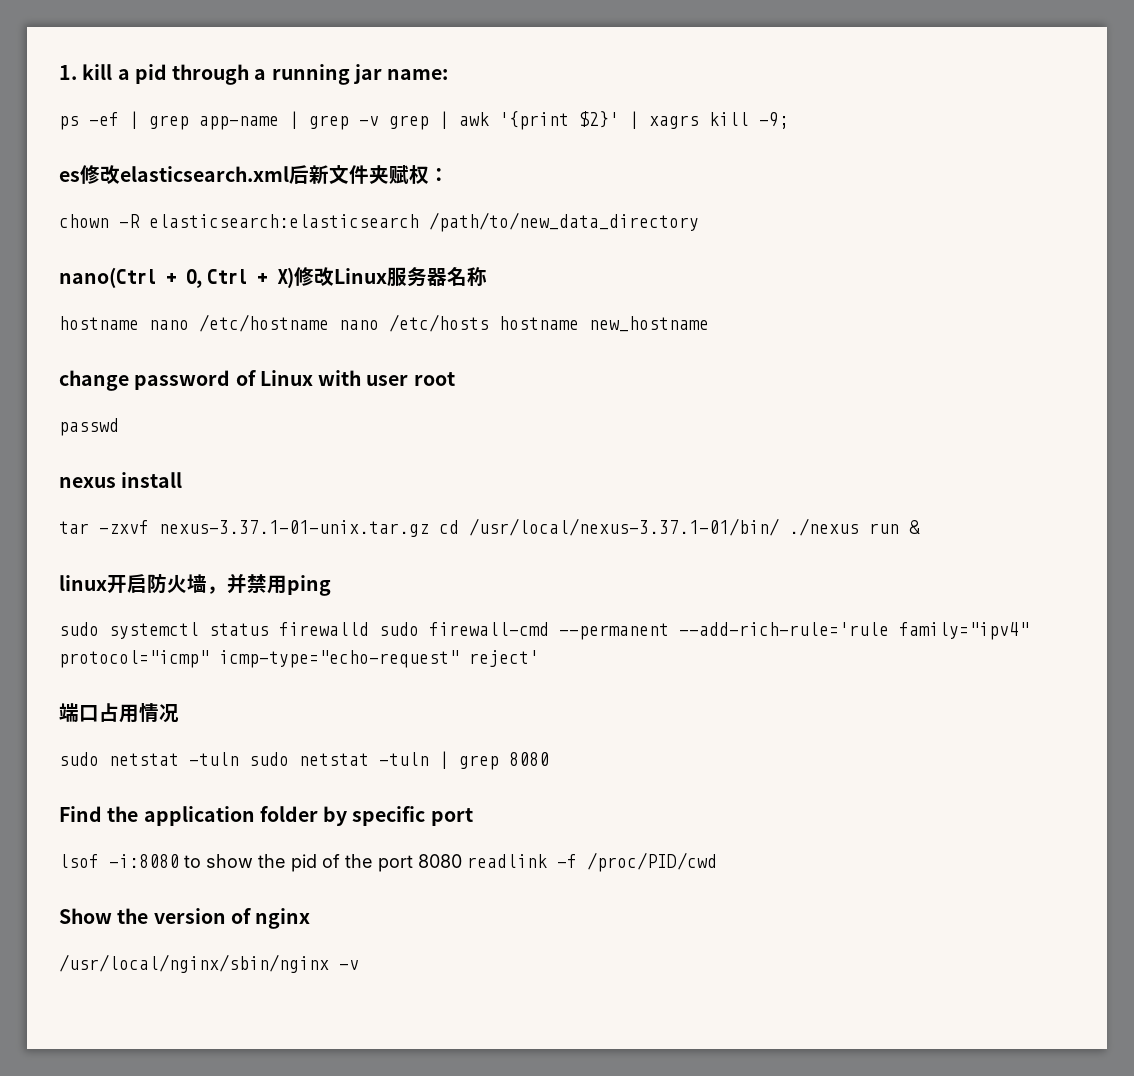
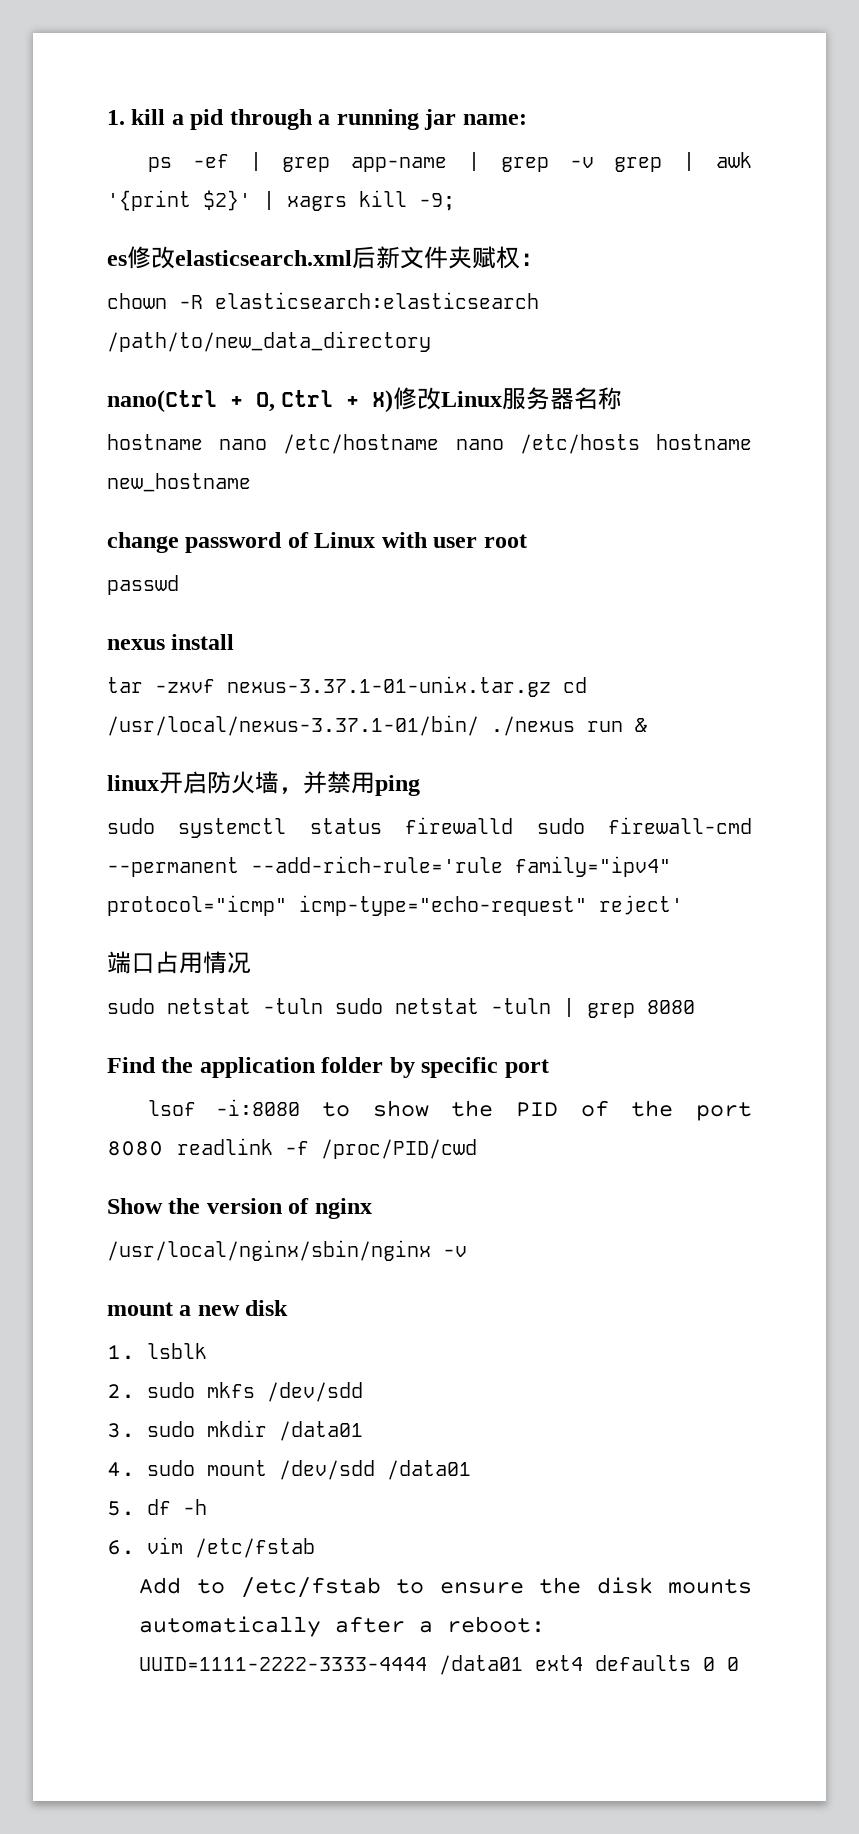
- lsof -i:8080 to show the pid of the port 8080 readlink -f /proc/PID/cwd
+ lsof -i:8080 to show the PID of the port 8080 readlink -f /proc/PID/cwd
+ mount a new disk
+ 1. lsblk
+ 2. sudo mkfs /dev/sdd
+ 3. sudo mkdir /data01
+ 4. sudo mount /dev/sdd /data01
+ 5. df -h
+ 6. vim /etc/fstab
+ Add to /etc/fstab to ensure the disk mounts automatically after a reboot: UUID=1111-2222-3333-4444 /data01 ext4 defaults 0 0

